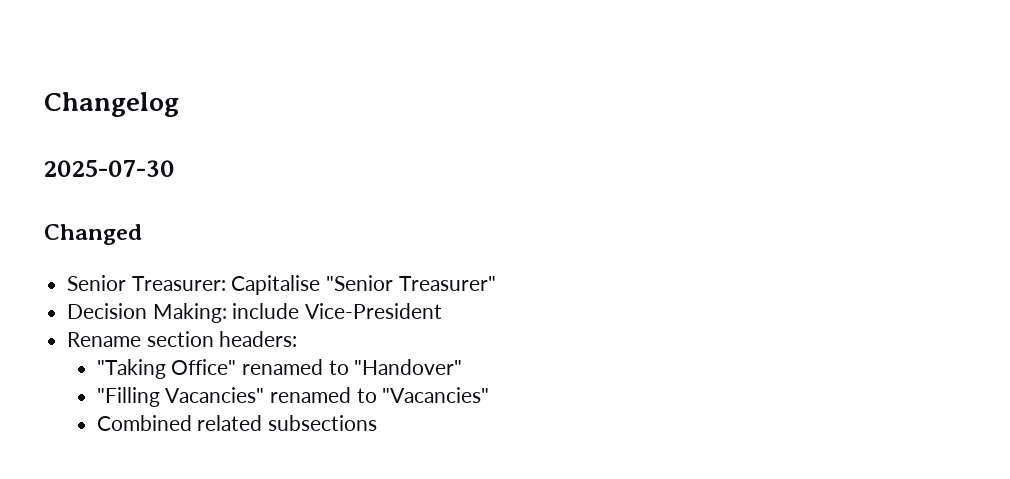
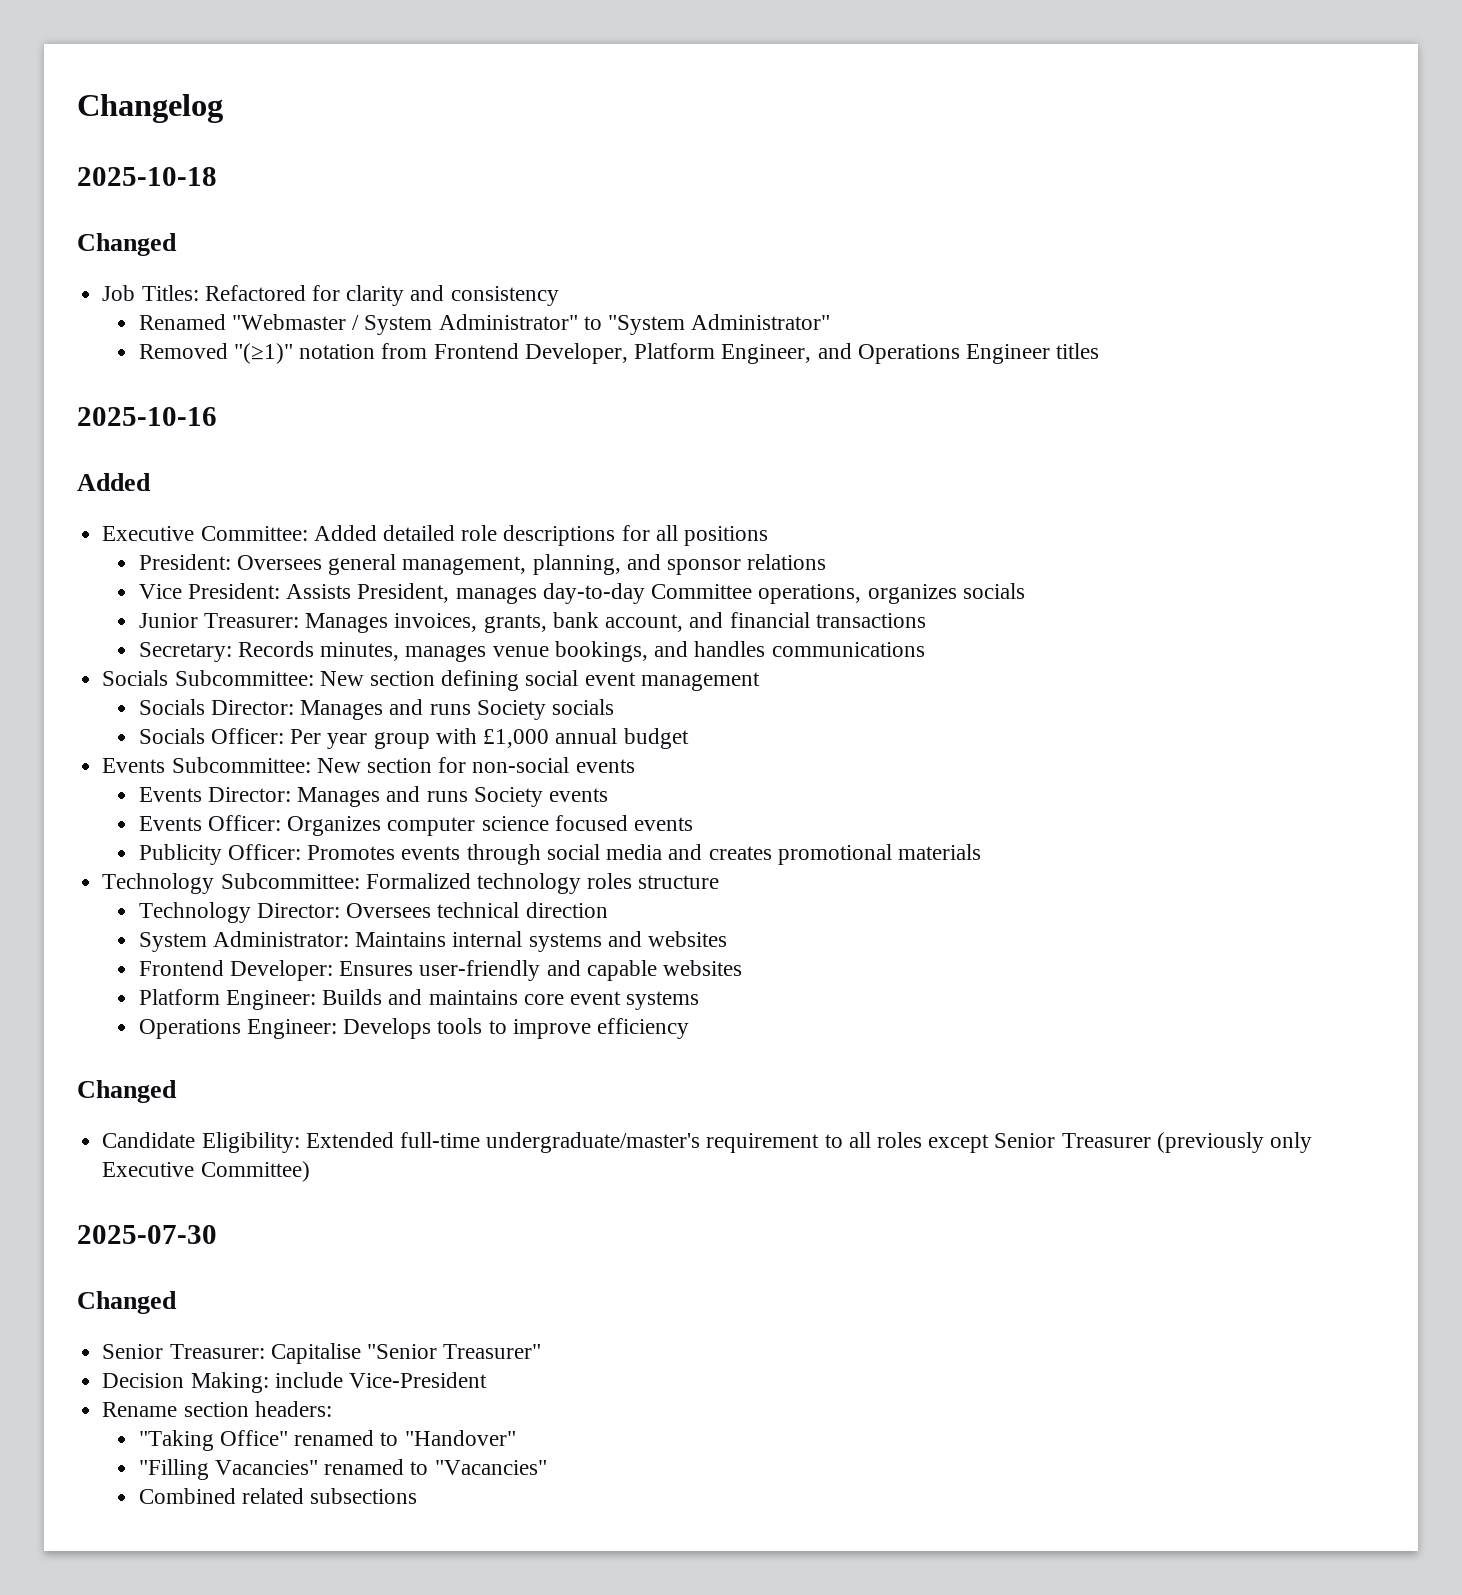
+ 2025-10-18
+ Changed
+ Job Titles: Refactored for clarity and consistency
+ Renamed "Webmaster / System Administrator" to "System Administrator"
+ Removed "(≥1)" notation from Frontend Developer, Platform Engineer, and Operations Engineer titles
+ 2025-10-16
+ Added
+ Executive Committee: Added detailed role descriptions for all positions
+ President: Oversees general management, planning, and sponsor relations
+ Vice President: Assists President, manages day-to-day Committee operations, organizes socials
+ Junior Treasurer: Manages invoices, grants, bank account, and financial transactions
+ Secretary: Records minutes, manages venue bookings, and handles communications
+ Socials Subcommittee: New section defining social event management
+ Socials Director: Manages and runs Society socials
+ Socials Officer: Per year group with £1,000 annual budget
+ Events Subcommittee: New section for non-social events
+ Events Director: Manages and runs Society events
+ Events Officer: Organizes computer science focused events
+ Publicity Officer: Promotes events through social media and creates promotional materials
+ Technology Subcommittee: Formalized technology roles structure
+ Technology Director: Oversees technical direction
+ System Administrator: Maintains internal systems and websites
+ Frontend Developer: Ensures user-friendly and capable websites
+ Platform Engineer: Builds and maintains core event systems
+ Operations Engineer: Develops tools to improve efficiency
+ Changed
+ Candidate Eligibility: Extended full-time undergraduate/master's requirement to all roles except Senior Treasurer (previously only Executive Committee)

